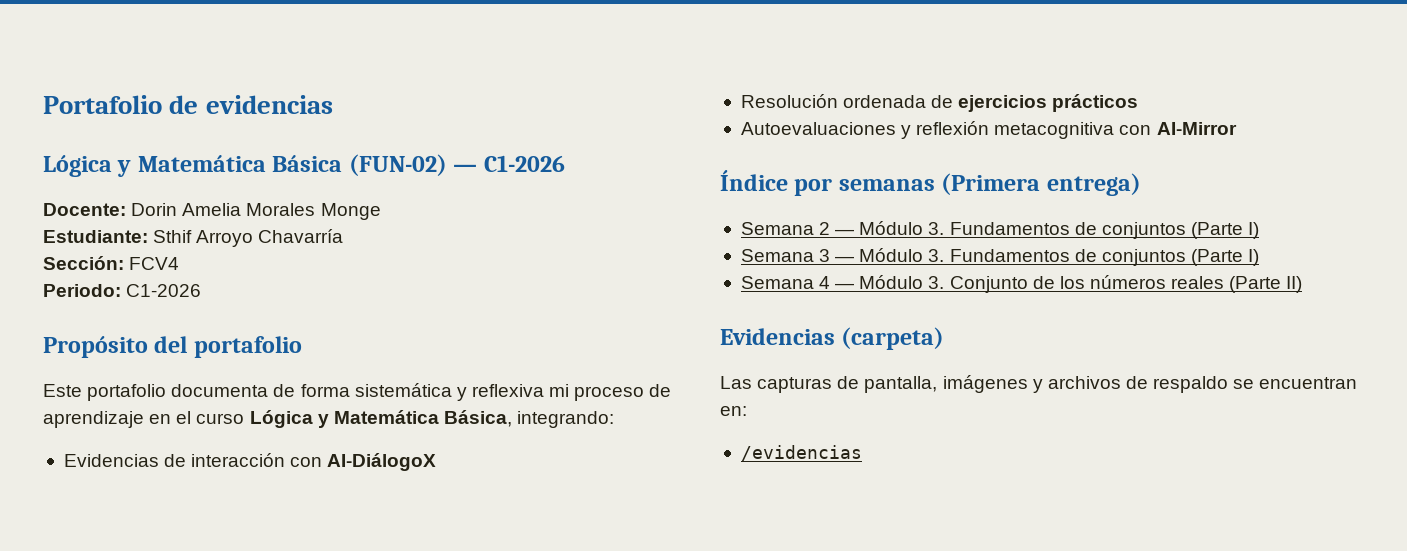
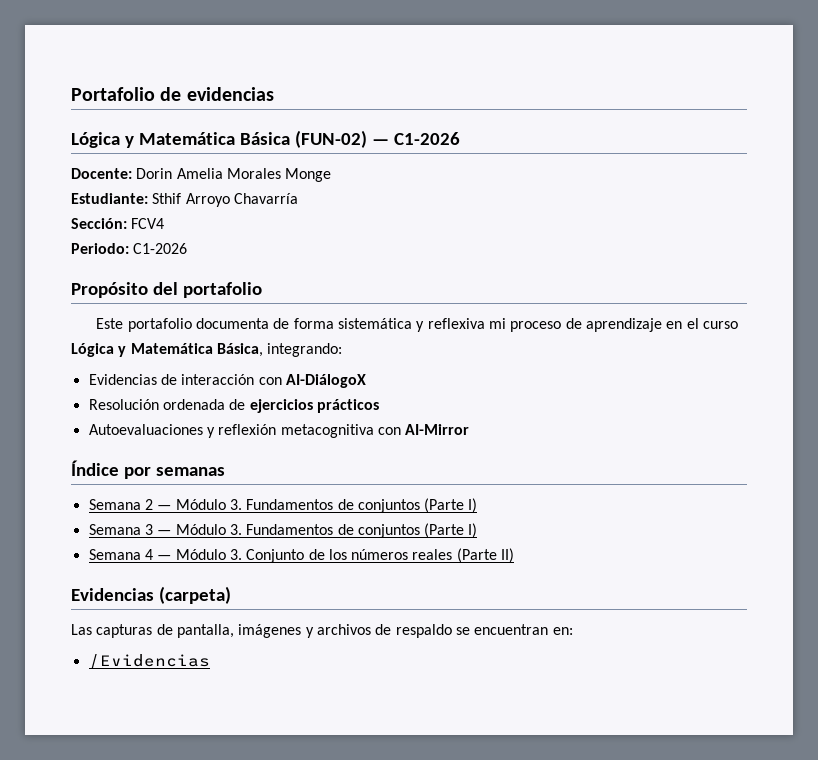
- Índice por semanas (Primera entrega)
+ Índice por semanas
- /evidencias
+ /Evidencias

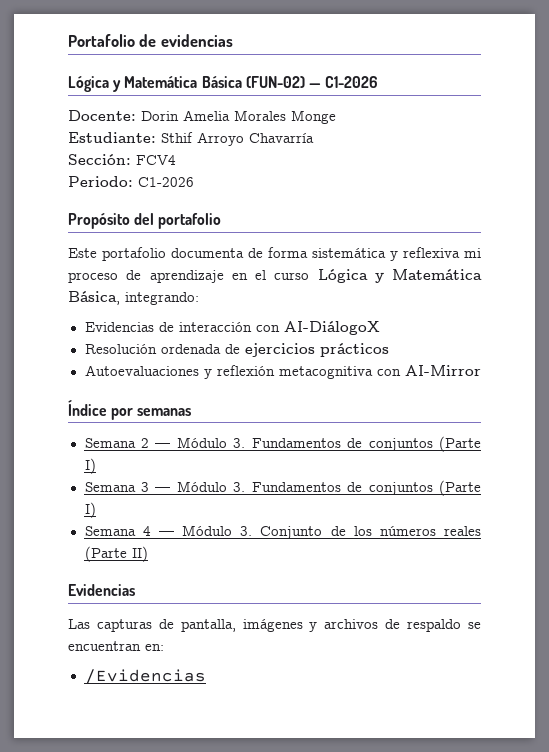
  Semana 4 — Módulo 3. Conjunto de los números reales (Parte II)
- Evidencias (carpeta)
+ Evidencias

